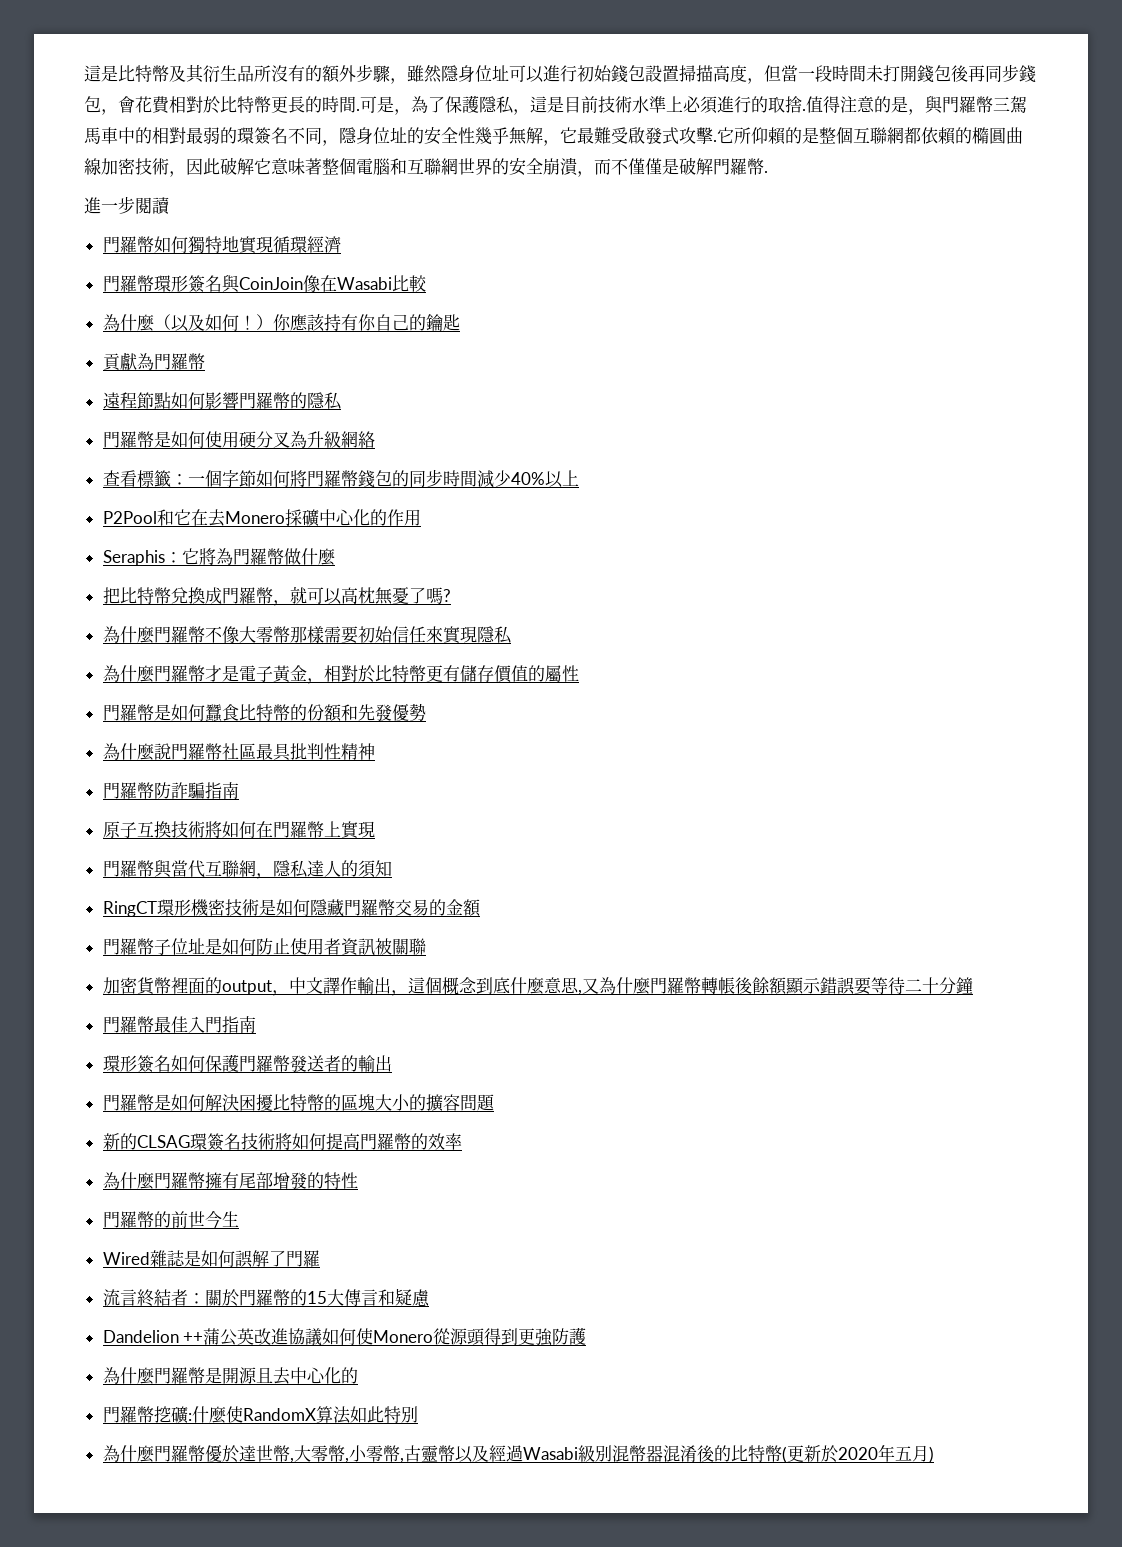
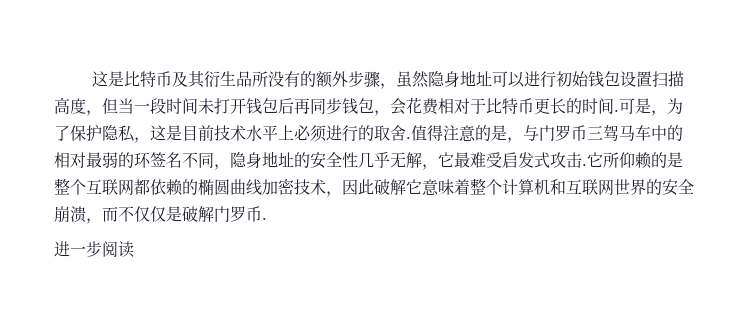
- 這是比特幣及其衍生品所沒有的額外步驟，雖然隱身位址可以進行初始錢包設置掃描高度，但當一段時間未打開錢包後再同步錢包，會花費相對於比特幣更長的時間.可是，為了保護隱私，這是目前技術水準上必須進行的取捨.
+ 这是比特币及其衍生品所没有的额外步骤，虽然隐身地址可以进行初始钱包设置扫描高度，但当一段时间未打开钱包后再同步钱包，会花费相对于比特币更长的时间.可是，为了保护隐私，这是目前技术水平上必须进行的取舍.
- 值得注意的是，與門羅幣三駕馬車中的相對最弱的環簽名不同，隱身位址的安全性幾乎無解，它最難受啟發式攻擊.它所仰賴的是整個互聯網都依賴的橢圓曲線加密技術，因此破解它意味著整個電腦和互聯網世界的安全崩潰，而不僅僅是破解門羅幣.
- 進一步閱讀
- 門羅幣如何獨特地實現循環經濟
- 門羅幣環形簽名與CoinJoin像在Wasabi比較
- 為什麼（以及如何！）你應該持有你自己的鑰匙
- 貢獻為門羅幣
- 遠程節點如何影響門羅幣的隱私
- 門羅幣是如何使用硬分叉為升級網絡
- 查看標籤：一個字節如何將門羅幣錢包的同步時間減少40%以上
- P2Pool和它在去Monero採礦中心化的作用
- Seraphis：它將為門羅幣做什麼
- 把比特幣兌換成門羅幣，就可以高枕無憂了嗎?
- 為什麼門羅幣不像大零幣那樣需要初始信任來實現隱私
- 為什麼門羅幣才是電子黃金，相對於比特幣更有儲存價值的屬性
- 門羅幣是如何蠶食比特幣的份額和先發優勢
- 為什麼說門羅幣社區最具批判性精神
- 門羅幣防詐騙指南
- 原子互換技術將如何在門羅幣上實現
- 門羅幣與當代互聯網，隱私達人的須知
- RingCT環形機密技術是如何隱藏門羅幣交易的金額
- 門羅幣子位址是如何防止使用者資訊被關聯
- 加密貨幣裡面的output，中文譯作輸出，這個概念到底什麼意思,又為什麼門羅幣轉帳後餘額顯示錯誤要等待二十分鐘
- 門羅幣最佳入門指南
- 環形簽名如何保護門羅幣發送者的輸出
- 門羅幣是如何解決困擾比特幣的區塊大小的擴容問題
- 新的CLSAG環簽名技術將如何提高門羅幣的效率
- 為什麼門羅幣擁有尾部增發的特性
- 門羅幣的前世今生
- Wired雜誌是如何誤解了門羅
- 流言終結者：關於門羅幣的15大傳言和疑慮
- Dandelion ++蒲公英改進協議如何使Monero從源頭得到更強防護
- 為什麼門羅幣是開源且去中心化的
- 門羅幣挖礦:什麼使RandomX算法如此特別
- 為什麼門羅幣優於達世幣,大零幣,小零幣,古靈幣以及經過Wasabi級別混幣器混淆後的比特幣(更新於2020年五月)
+ 值得注意的是，与门罗币三驾马车中的相对最弱的环签名不同，隐身地址的安全性几乎无解，它最难受启发式攻击.它所仰赖的是整个互联网都依赖的椭圆曲线加密技术，因此破解它意味着整个计算机和互联网世界的安全崩溃，而不仅仅是破解门罗币.
+ 进一步阅读

